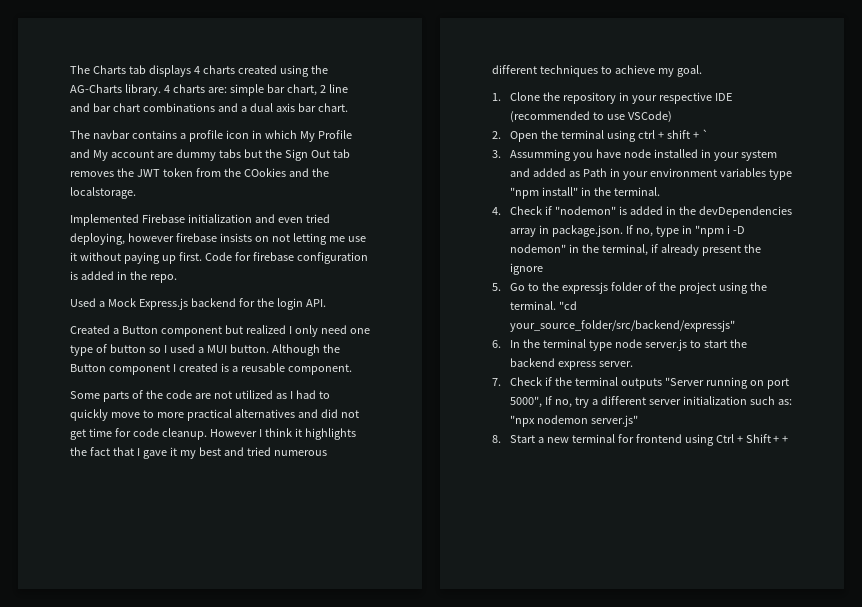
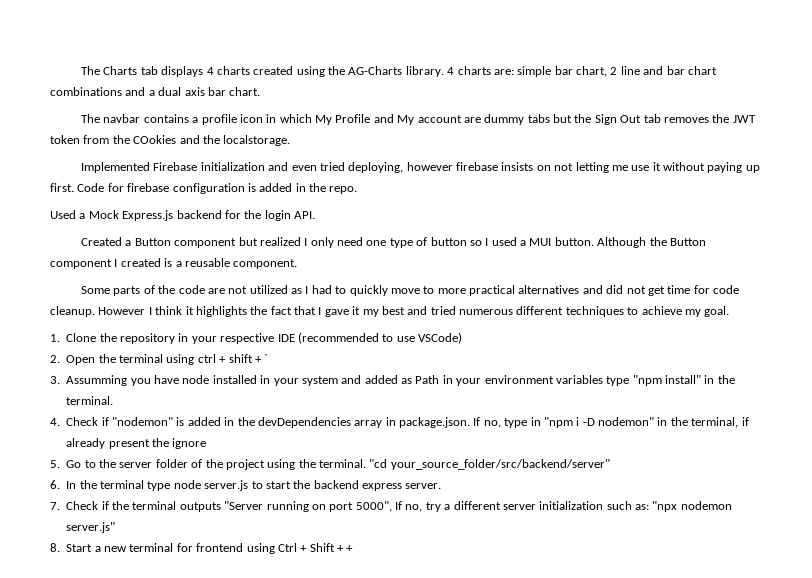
- 5. Go to the expressjs folder of the project using the terminal.
+ 5. Go to the server folder of the project using the terminal.
- "cd your_source_folder/src/backend/expressjs"
+ "cd your_source_folder/src/backend/server"

